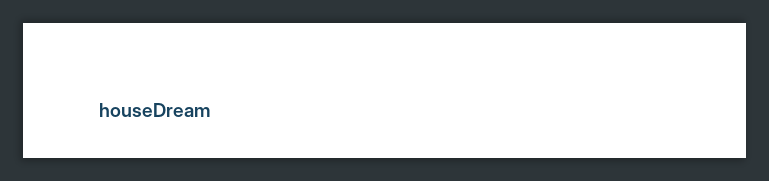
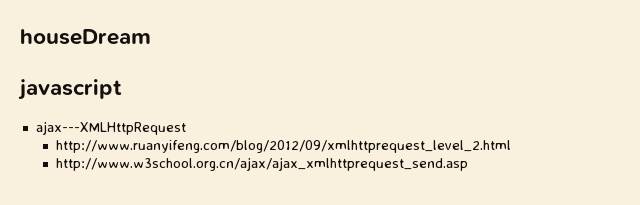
+ javascript
+ ajax---XMLHttpRequest
+ http://www.ruanyifeng.com/blog/2012/09/xmlhttprequest_level_2.html
+ http://www.w3school.org.cn/ajax/ajax_xmlhttprequest_send.asp

